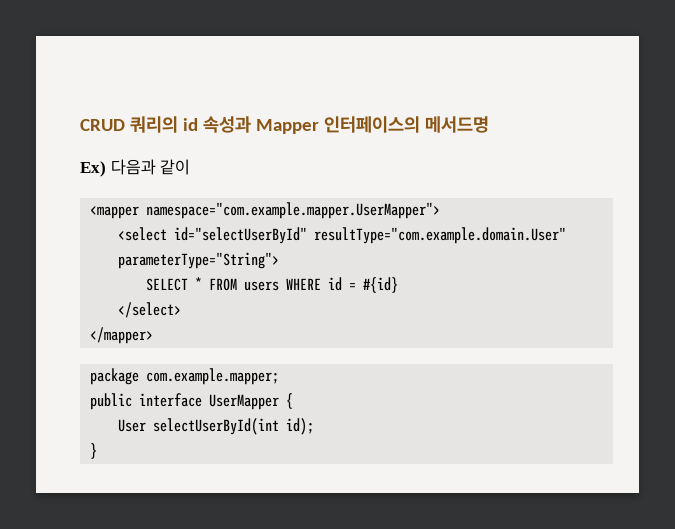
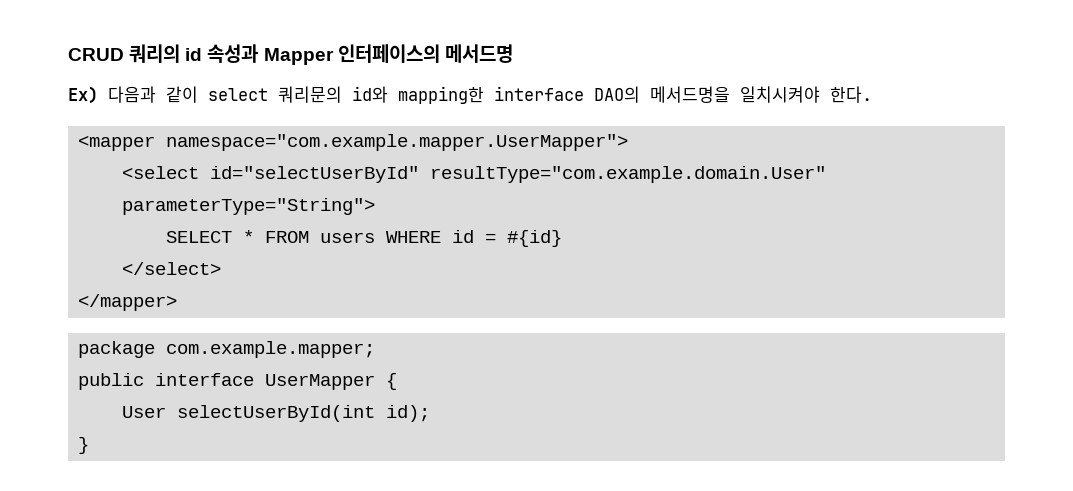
- Ex) 다음과 같이
+ Ex) 다음과 같이 select 쿼리문의 id와 mapping한 interface DAO의 메서드명을 일치시켜야 한다.

